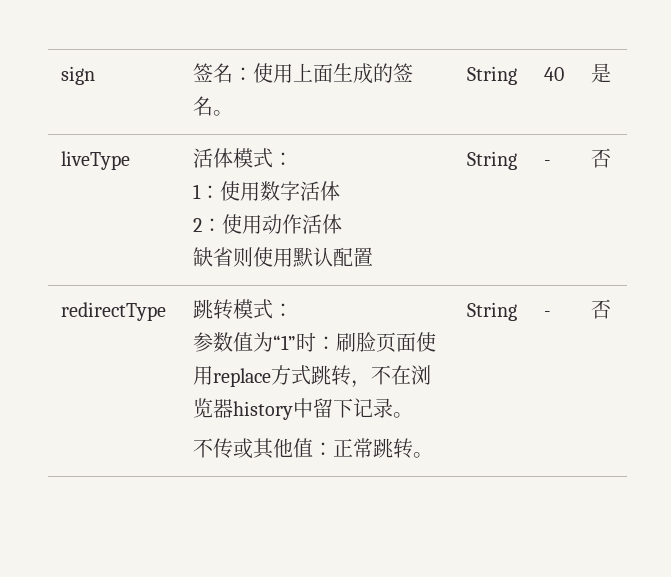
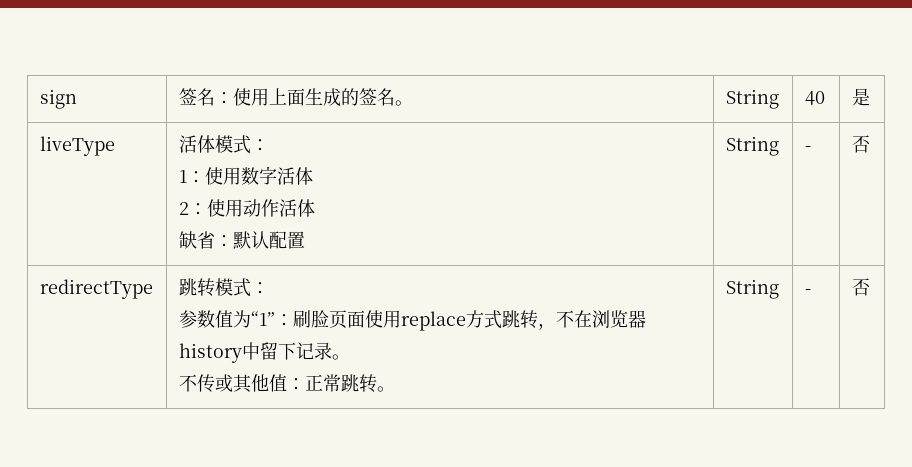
  liveType | 活体模式：
  1：使用数字活体
  2：使用动作活体
- 缺省则使用默认配置 | String | - | 否
+ 缺省：默认配置 | String | - | 否
  redirectType | 跳转模式：
- 参数值为“1”时：刷脸页面使用replace方式跳转，不在浏览器history中留下记录。
+ 参数值为“1”：刷脸页面使用replace方式跳转，不在浏览器history中留下记录。

